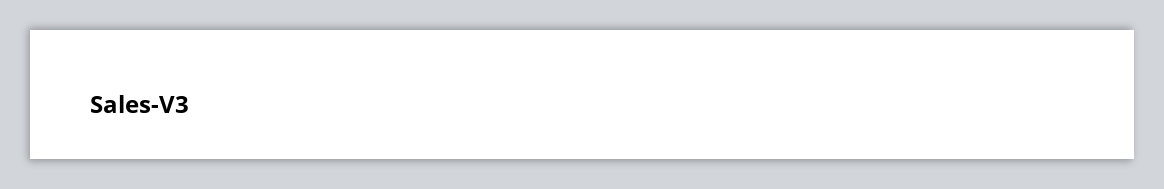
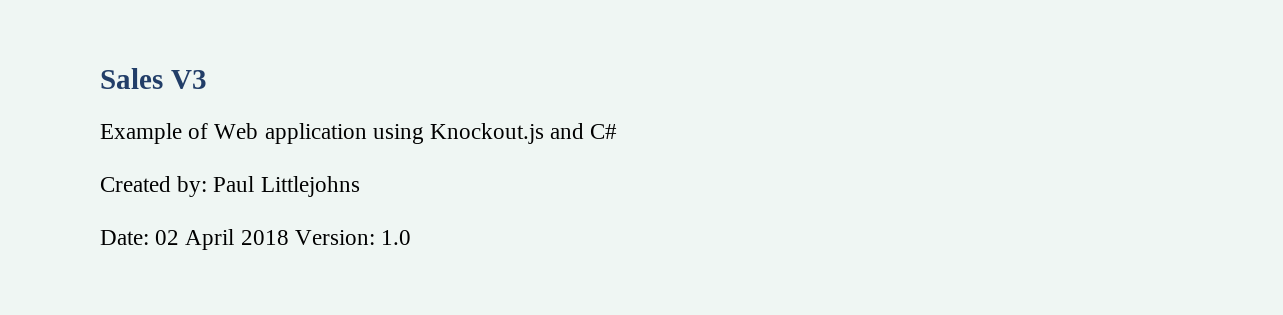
- Sales-V3
+ Sales V3
+ Example of Web application using Knockout.js and C#
+ Created by: Paul Littlejohns
+ Date: 02 April 2018 Version: 1.0

